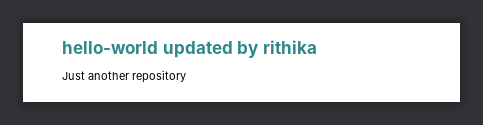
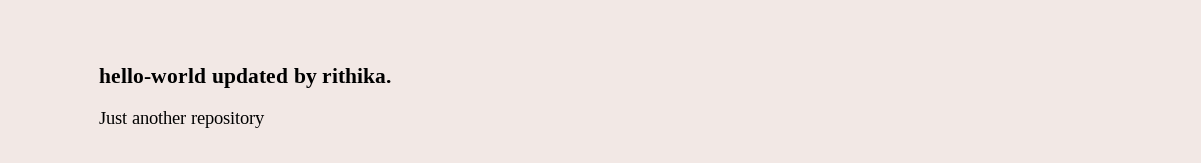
- hello-world updated by rithika
+ hello-world updated by rithika.

